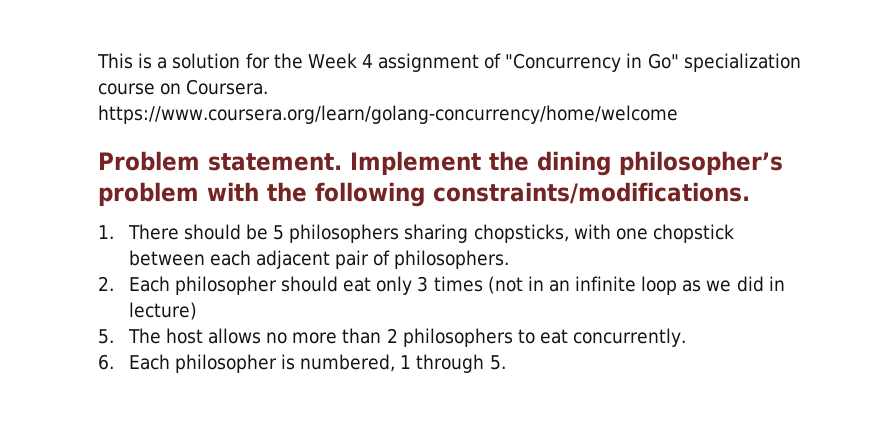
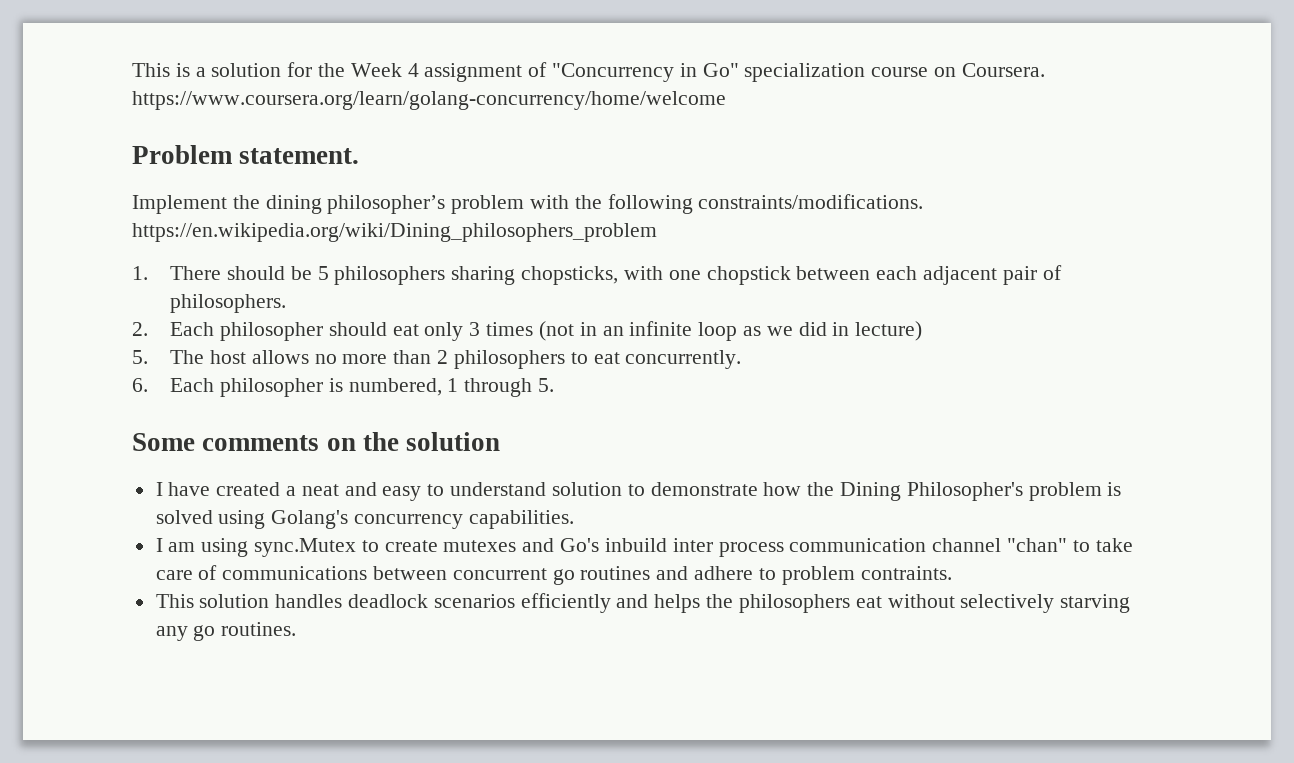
- Problem statement. Implement the dining philosopher’s problem with the following constraints/modifications.
+ Problem statement.
+ Implement the dining philosopher’s problem with the following constraints/modifications. https://en.wikipedia.org/wiki/Dining_philosophers_problem
+ Some comments on the solution
+ I have created a neat and easy to understand solution to demonstrate how the Dining Philosopher's problem is solved using Golang's concurrency capabilities.
+ I am using sync.Mutex to create mutexes and Go's inbuild inter process communication channel "chan" to take care of communications between concurrent go routines and adhere to problem contraints.
+ This solution handles deadlock scenarios efficiently and helps the philosophers eat without selectively starving any go routines.

